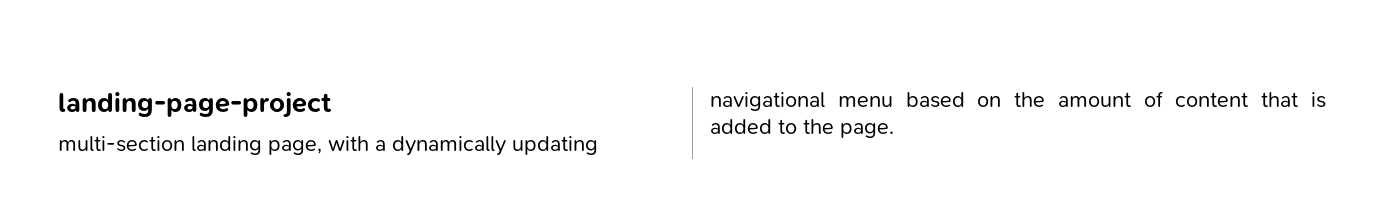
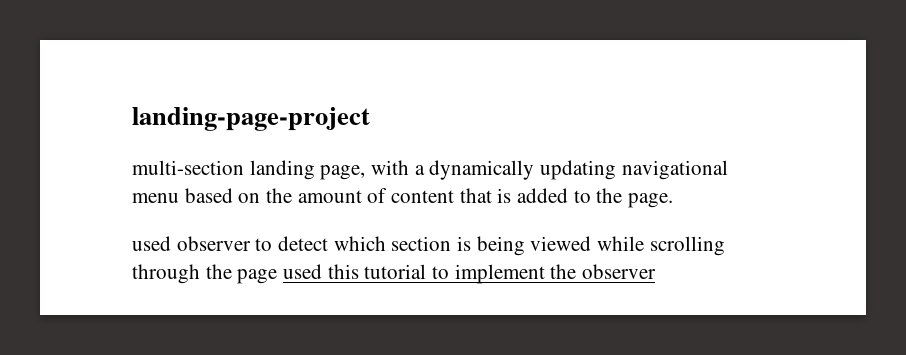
+ used observer to detect which section is being viewed while scrolling through the page used this tutorial to implement the observer

